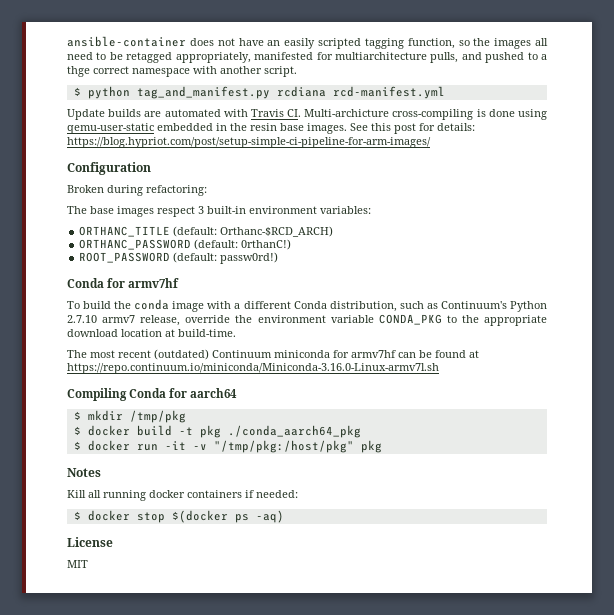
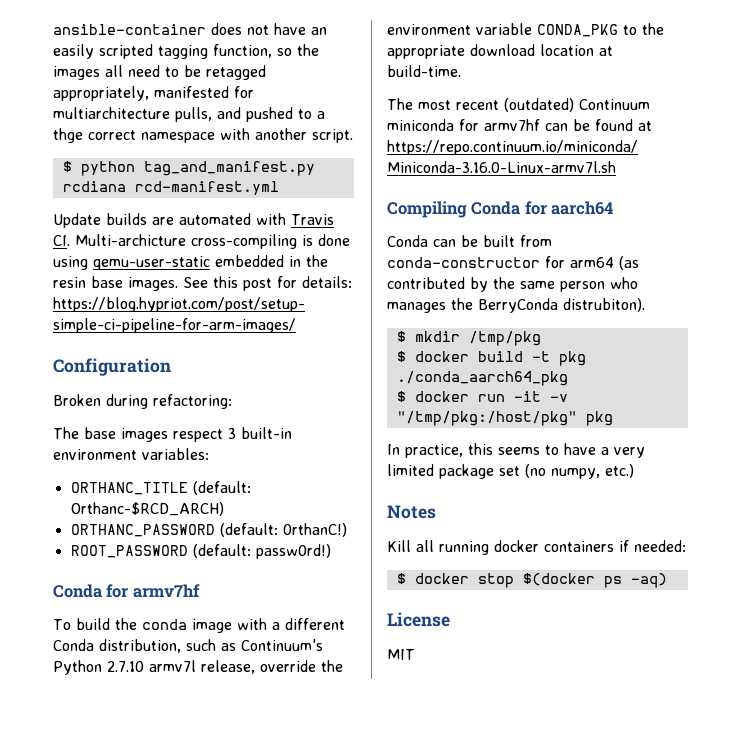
- To build the conda image with a different Conda distribution, such as Continuum's Python 2.7.10 armv7 release, override the environment variable CONDA_PKG to the appropriate download location at build-time.
+ To build the conda image with a different Conda distribution, such as Continuum's Python 2.7.10 armv7l release, override the environment variable CONDA_PKG to the appropriate download location at build-time.
+ Conda can be built from conda-constructor for arm64 (as contributed by the same person who manages the BerryConda distrubiton).
+ In practice, this seems to have a very limited package set (no numpy, etc.)

